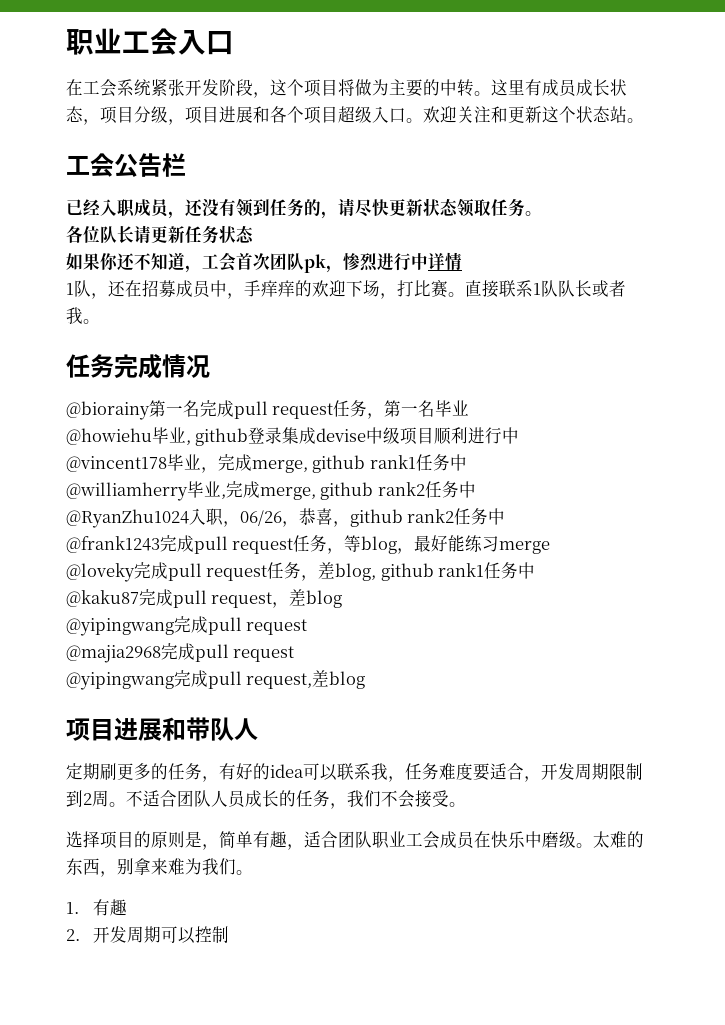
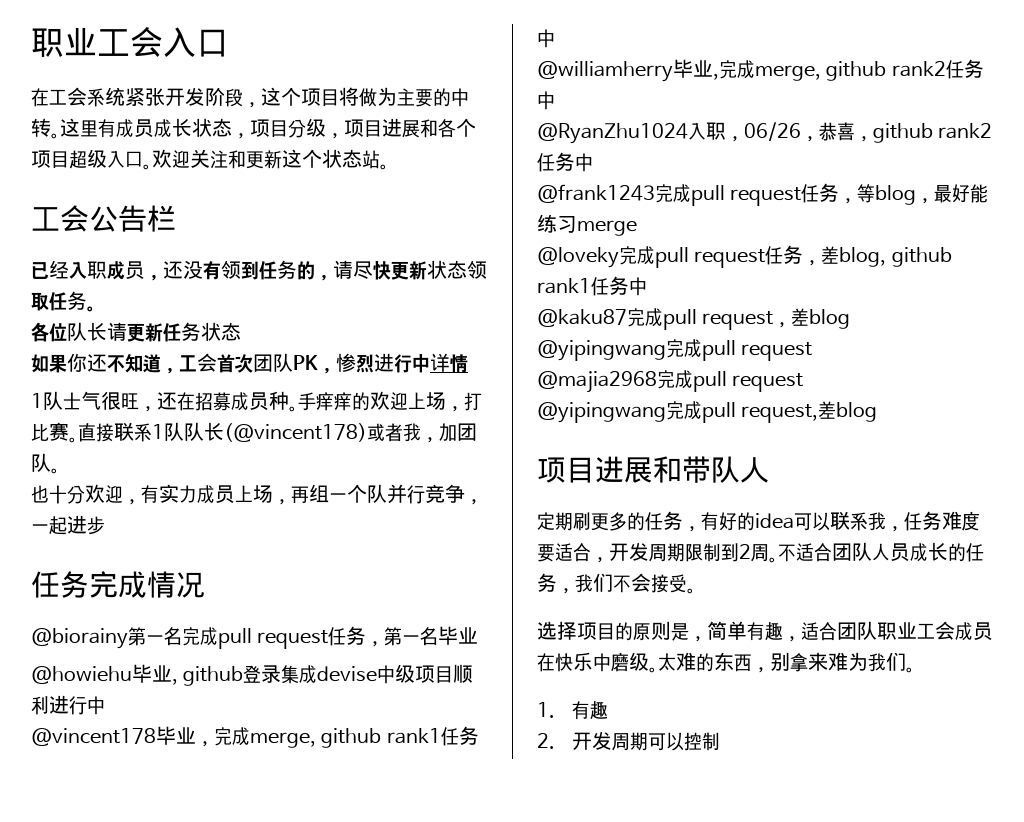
- 如果你还不知道，工会首次团队pk，惨烈进行中详情
+ 如果你还不知道，工会首次团队PK，惨烈进行中详情
- 1队，还在招募成员中，手痒痒的欢迎下场，打比赛。
+ 1队士气很旺，还在招募成员种。手痒痒的欢迎上场，打比赛。
- 直接联系1队队长或者我。
+ 直接联系1队队长(@vincent178)或者我，加团队。
+ 也十分欢迎，有实力成员上场，再组一个队并行竞争，一起进步

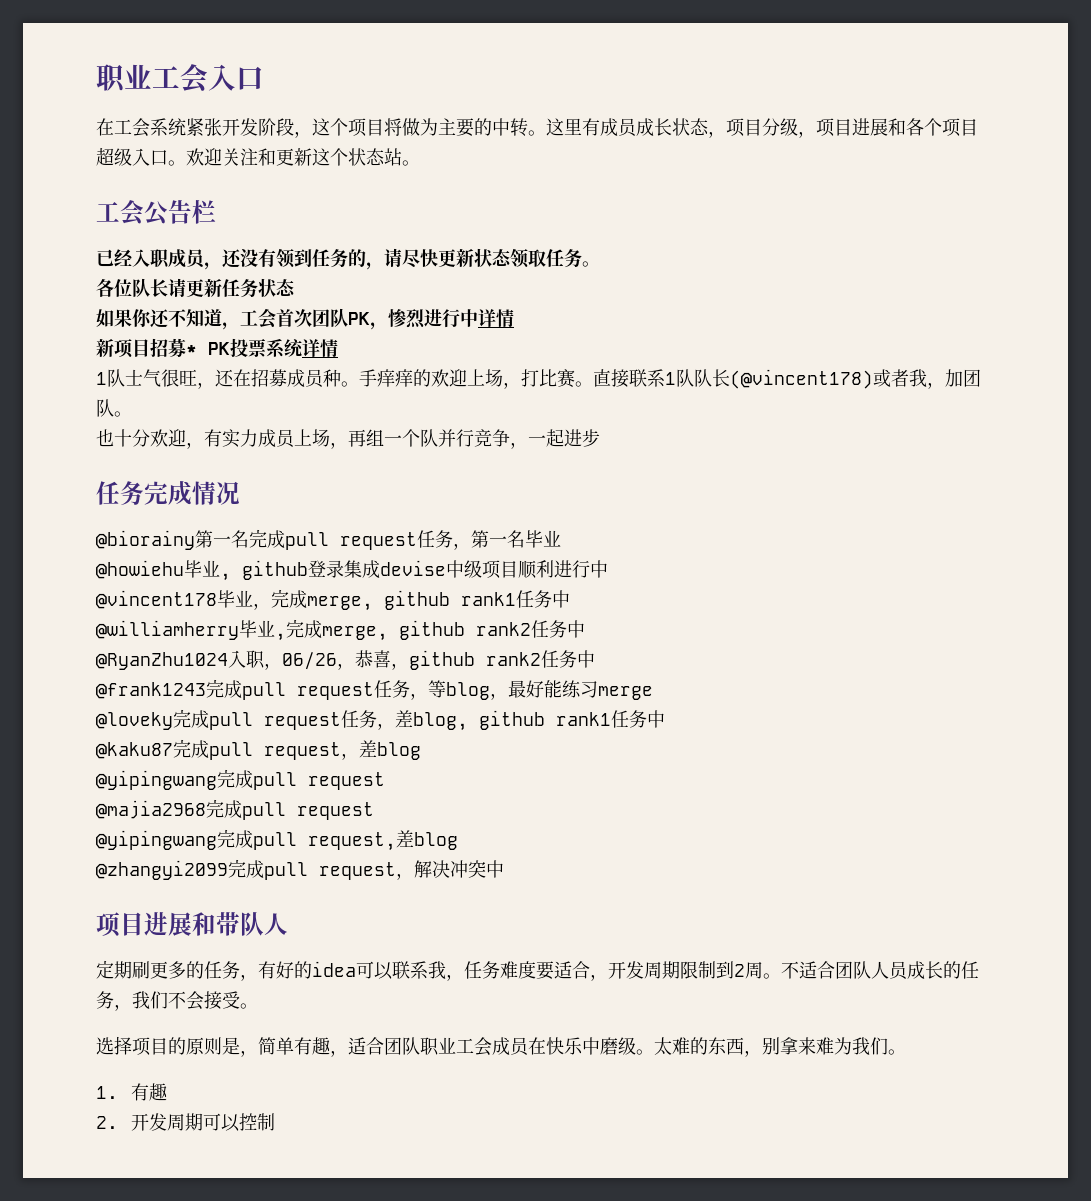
+ 新项目招募* PK投票系统详情
+ @zhangyi2099完成pull request，解决冲突中

